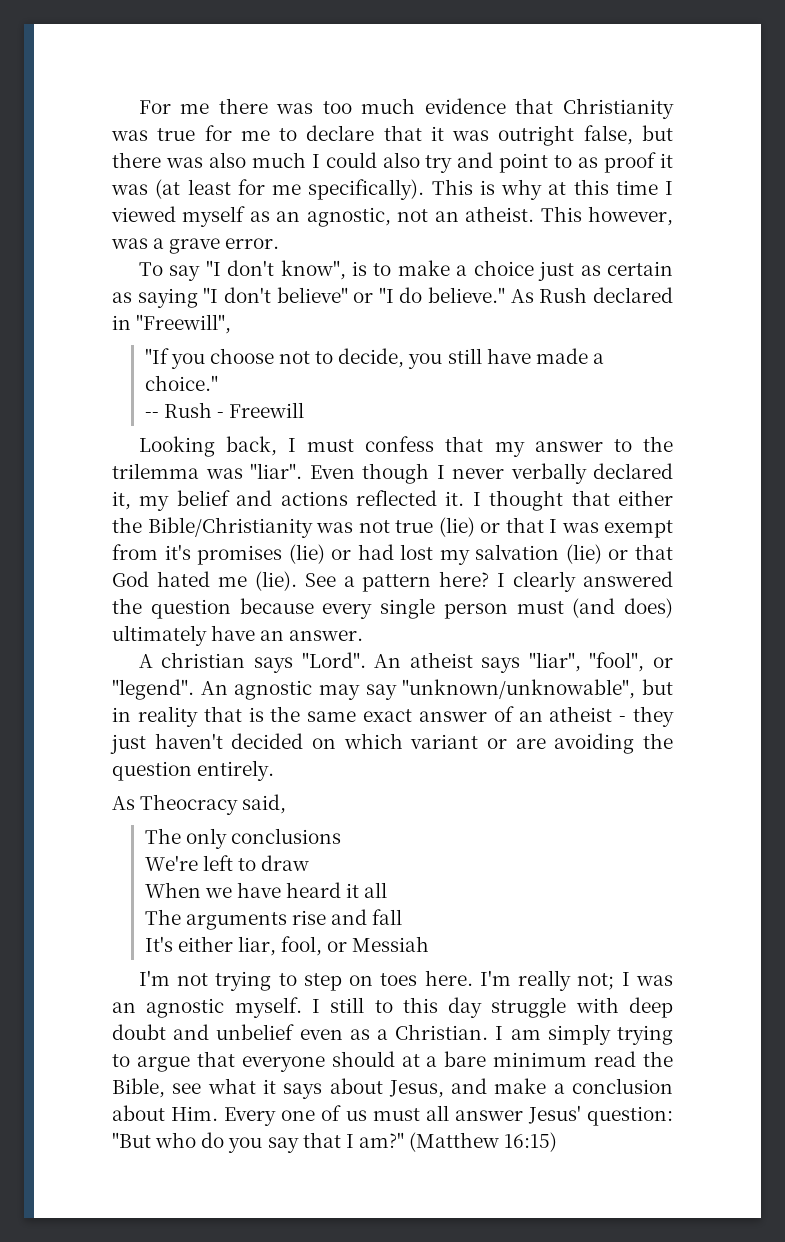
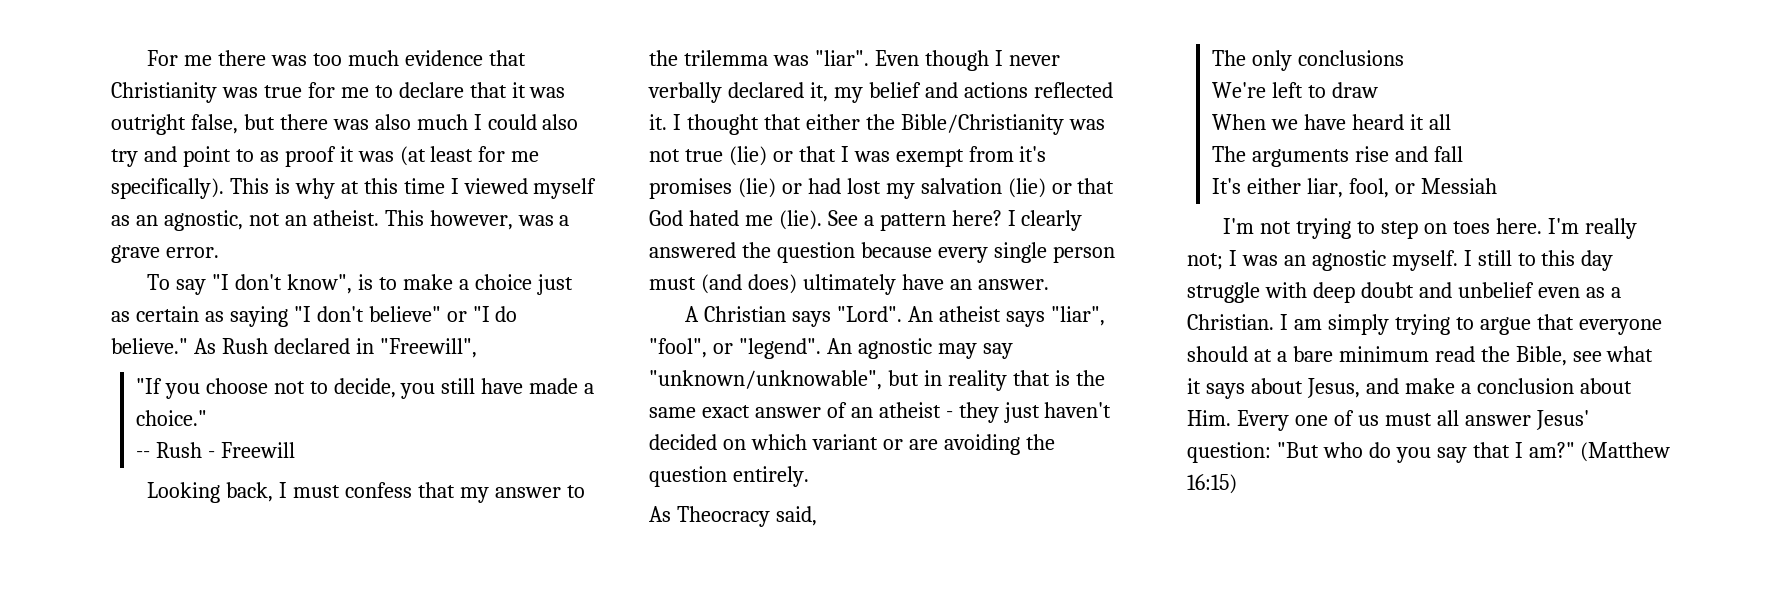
- A christian says "Lord".
+ A Christian says "Lord".

